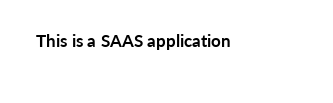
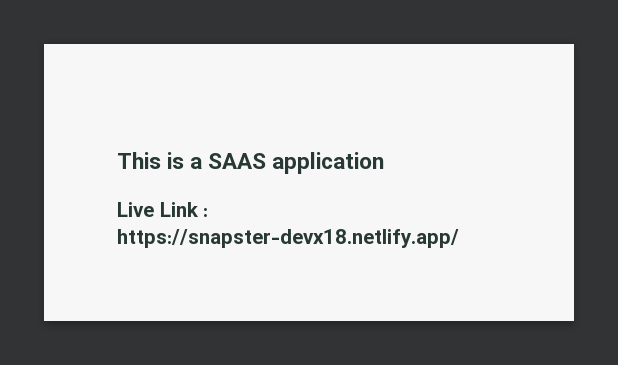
+ Live Link : https://snapster-devx18.netlify.app/

